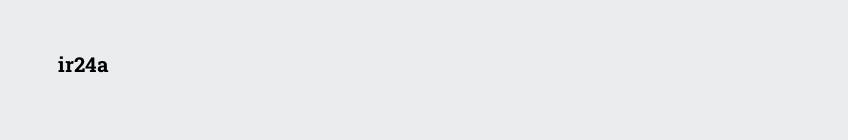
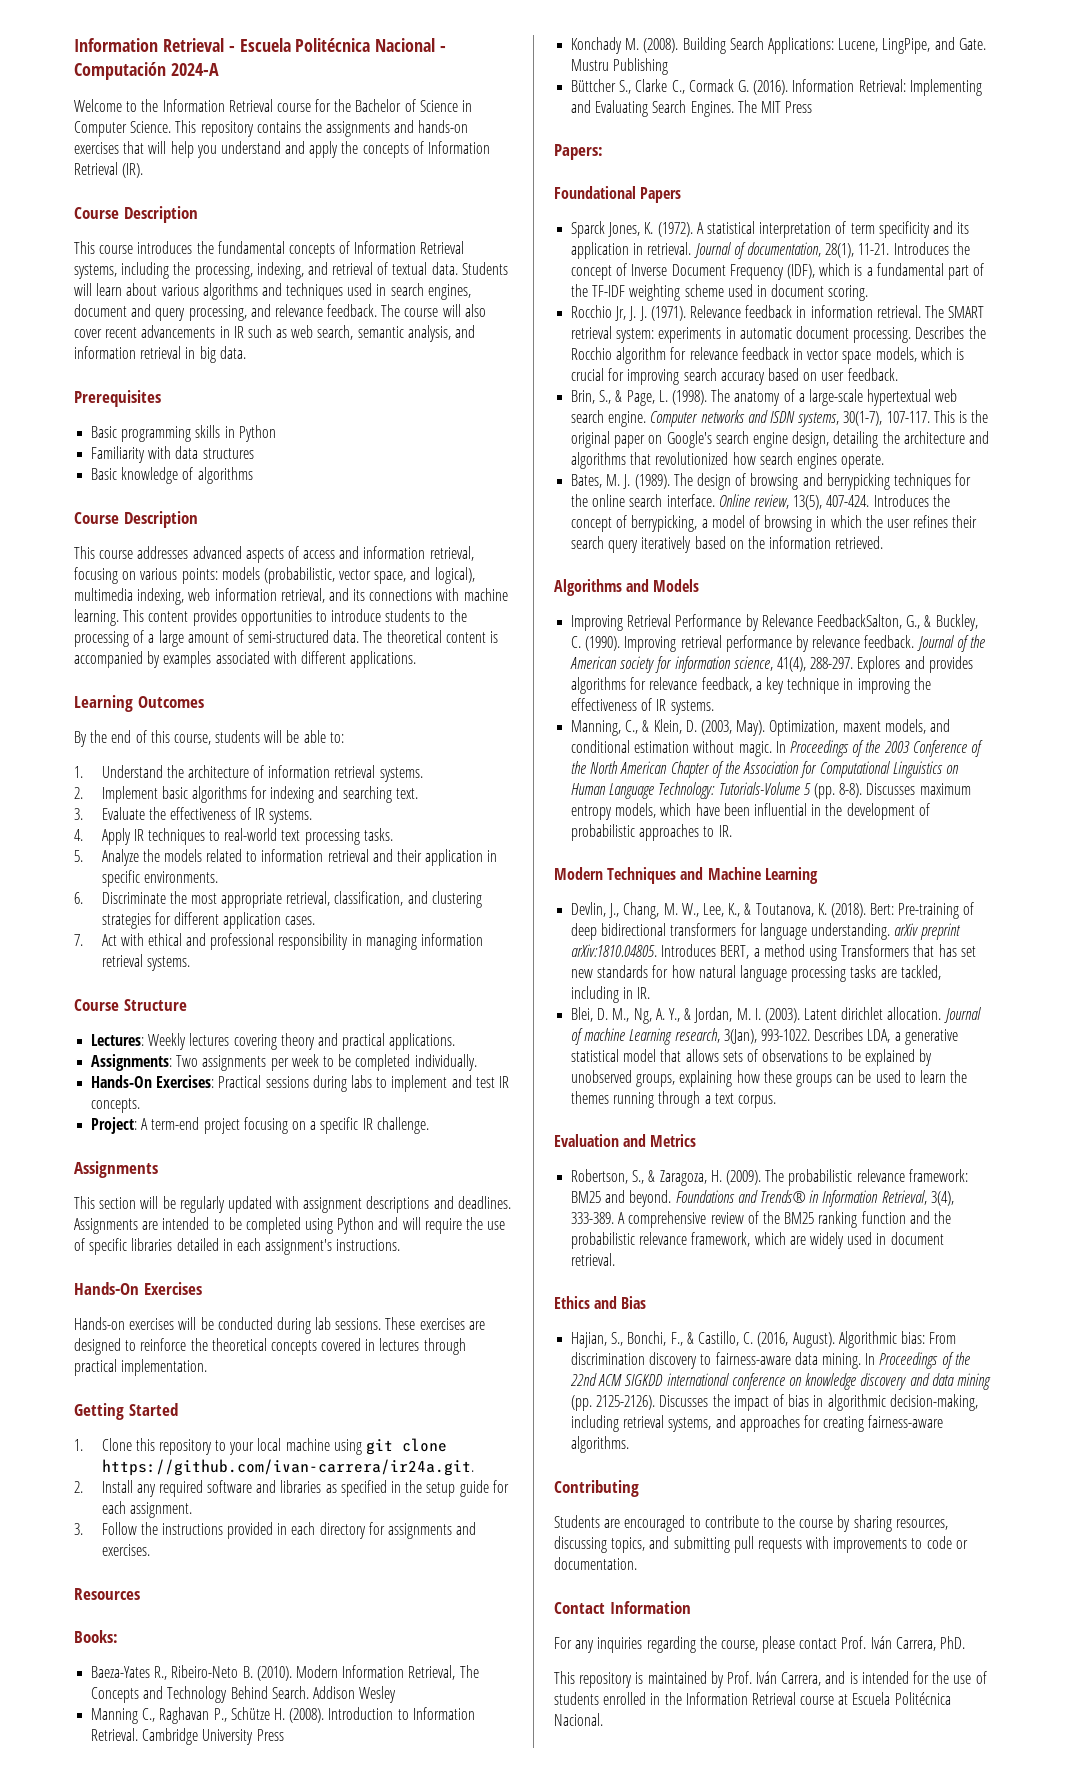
- ir24a
+ Information Retrieval - Escuela Politécnica Nacional - Computación 2024-A
+ Welcome to the Information Retrieval course for the Bachelor of Science in Computer Science. This repository contains the assignments and hands-on exercises that will help you understand and apply the concepts of Information Retrieval (IR).
+ Course Description
+ This course introduces the fundamental concepts of Information Retrieval systems, including the processing, indexing, and retrieval of textual data. Students will learn about various algorithms and techniques used in search engines, document and query processing, and relevance feedback. The course will also cover recent advancements in IR such as web search, semantic analysis, and information retrieval in big data.
+ Prerequisites
+ Basic programming skills in Python
+ Familiarity with data structures
+ Basic knowledge of algorithms
+ Course Description
+ This course addresses advanced aspects of access and information retrieval, focusing on various points: models (probabilistic, vector space, and logical), multimedia indexing, web information retrieval, and its connections with machine learning. This content provides opportunities to introduce students to the processing of a large amount of semi-structured data. The theoretical content is accompanied by examples associated with different applications.
+ Learning Outcomes
+ By the end of this course, students will be able to:
+ 1. Understand the architecture of information retrieval systems.
+ 2. Implement basic algorithms for indexing and searching text.
+ 3. Evaluate the effectiveness of IR systems.
+ 4. Apply IR techniques to real-world text processing tasks.
+ 5. Analyze the models related to information retrieval and their application in specific environments.
+ 6. Discriminate the most appropriate retrieval, classification, and clustering strategies for different application cases.
+ 7. Act with ethical and professional responsibility in managing information retrieval systems.
+ Course Structure
+ Lectures: Weekly lectures covering theory and practical applications.
+ Assignments: Two assignments per week to be completed individually.
+ Hands-On Exercises: Practical sessions during labs to implement and test IR concepts.
+ Project: A term-end project focusing on a specific IR challenge.
+ Assignments
+ This section will be regularly updated with assignment descriptions and deadlines. Assignments are intended to be completed using Python and will require the use of specific libraries detailed in each assignment's instructions.
+ Hands-On Exercises
+ Hands-on exercises will be conducted during lab sessions. These exercises are designed to reinforce the theoretical concepts covered in lectures through practical implementation.
+ Getting Started
+ 1. Clone this repository to your local machine using git clone https://github.com/ivan-carrera/ir24a.git.
+ 2. Install any required software and libraries as specified in the setup guide for each assignment.
+ 3. Follow the instructions provided in each directory for assignments and exercises.
+ Resources
+ Books:
+ Baeza-Yates R., Ribeiro-Neto B. (2010). Modern Information Retrieval, The Concepts and Technology Behind Search. Addison Wesley
+ Manning C., Raghavan P., Schütze H. (2008). Introduction to Information Retrieval. Cambridge University Press
+ Konchady M. (2008). Building Search Applications: Lucene, LingPipe, and Gate. Mustru Publishing
+ Büttcher S., Clarke C., Cormack G. (2016). Information Retrieval: Implementing and Evaluating Search Engines. The MIT Press
+ Papers:
+ Foundational Papers
+ Sparck Jones, K. (1972). A statistical interpretation of term specificity and its application in retrieval. Journal of documentation, 28(1), 11-21. Introduces the concept of Inverse Document Frequency (IDF), which is a fundamental part of the TF-IDF weighting scheme used in document scoring.
+ Rocchio Jr, J. J. (1971). Relevance feedback in information retrieval. The SMART retrieval system: experiments in automatic document processing. Describes the Rocchio algorithm for relevance feedback in vector space models, which is crucial for improving search accuracy based on user feedback.
+ Brin, S., & Page, L. (1998). The anatomy of a large-scale hypertextual web search engine. Computer networks and ISDN systems, 30(1-7), 107-117. This is the original paper on Google's search engine design, detailing the architecture and algorithms that revolutionized how search engines operate.
+ Bates, M. J. (1989). The design of browsing and berrypicking techniques for the online search interface. Online review, 13(5), 407-424. Introduces the concept of berrypicking, a model of browsing in which the user refines their search query iteratively based on the information retrieved.
+ Algorithms and Models
+ Improving Retrieval Performance by Relevance FeedbackSalton, G., & Buckley, C. (1990). Improving retrieval performance by relevance feedback. Journal of the American society for information science, 41(4), 288-297. Explores and provides algorithms for relevance feedback, a key technique in improving the effectiveness of IR systems.
+ Manning, C., & Klein, D. (2003, May). Optimization, maxent models, and conditional estimation without magic. In Proceedings of the 2003 Conference of the North American Chapter of the Association for Computational Linguistics on Human Language Technology: Tutorials-Volume 5 (pp. 8-8). Discusses maximum entropy models, which have been influential in the development of probabilistic approaches to IR.
+ Modern Techniques and Machine Learning
+ Devlin, J., Chang, M. W., Lee, K., & Toutanova, K. (2018). Bert: Pre-training of deep bidirectional transformers for language understanding. arXiv preprint arXiv:1810.04805. Introduces BERT, a method using Transformers that has set new standards for how natural language processing tasks are tackled, including in IR.
+ Blei, D. M., Ng, A. Y., & Jordan, M. I. (2003). Latent dirichlet allocation. Journal of machine Learning research, 3(Jan), 993-1022. Describes LDA, a generative statistical model that allows sets of observations to be explained by unobserved groups, explaining how these groups can be used to learn the themes running through a text corpus.
+ Evaluation and Metrics
+ Robertson, S., & Zaragoza, H. (2009). The probabilistic relevance framework: BM25 and beyond. Foundations and Trends® in Information Retrieval, 3(4), 333-389. A comprehensive review of the BM25 ranking function and the probabilistic relevance framework, which are widely used in document retrieval.
+ Ethics and Bias
+ Hajian, S., Bonchi, F., & Castillo, C. (2016, August). Algorithmic bias: From discrimination discovery to fairness-aware data mining. In Proceedings of the 22nd ACM SIGKDD international conference on knowledge discovery and data mining (pp. 2125-2126). Discusses the impact of bias in algorithmic decision-making, including retrieval systems, and approaches for creating fairness-aware algorithms.
+ Contributing
+ Students are encouraged to contribute to the course by sharing resources, discussing topics, and submitting pull requests with improvements to code or documentation.
+ Contact Information
+ For any inquiries regarding the course, please contact Prof. Iván Carrera, PhD.
+ This repository is maintained by Prof. Iván Carrera, and is intended for the use of students enrolled in the Information Retrieval course at Escuela Politécnica Nacional.

